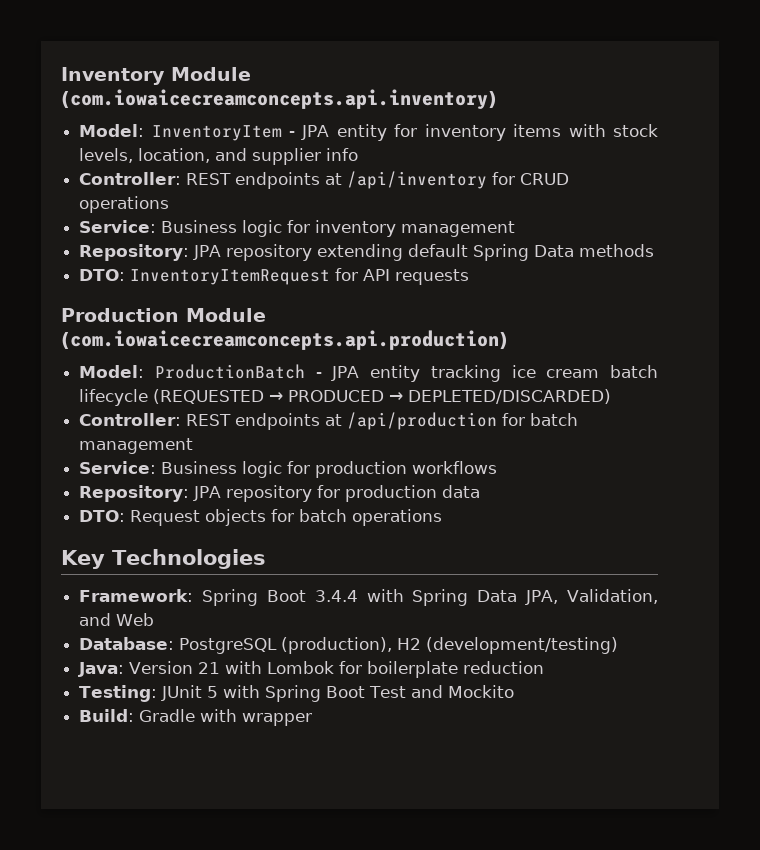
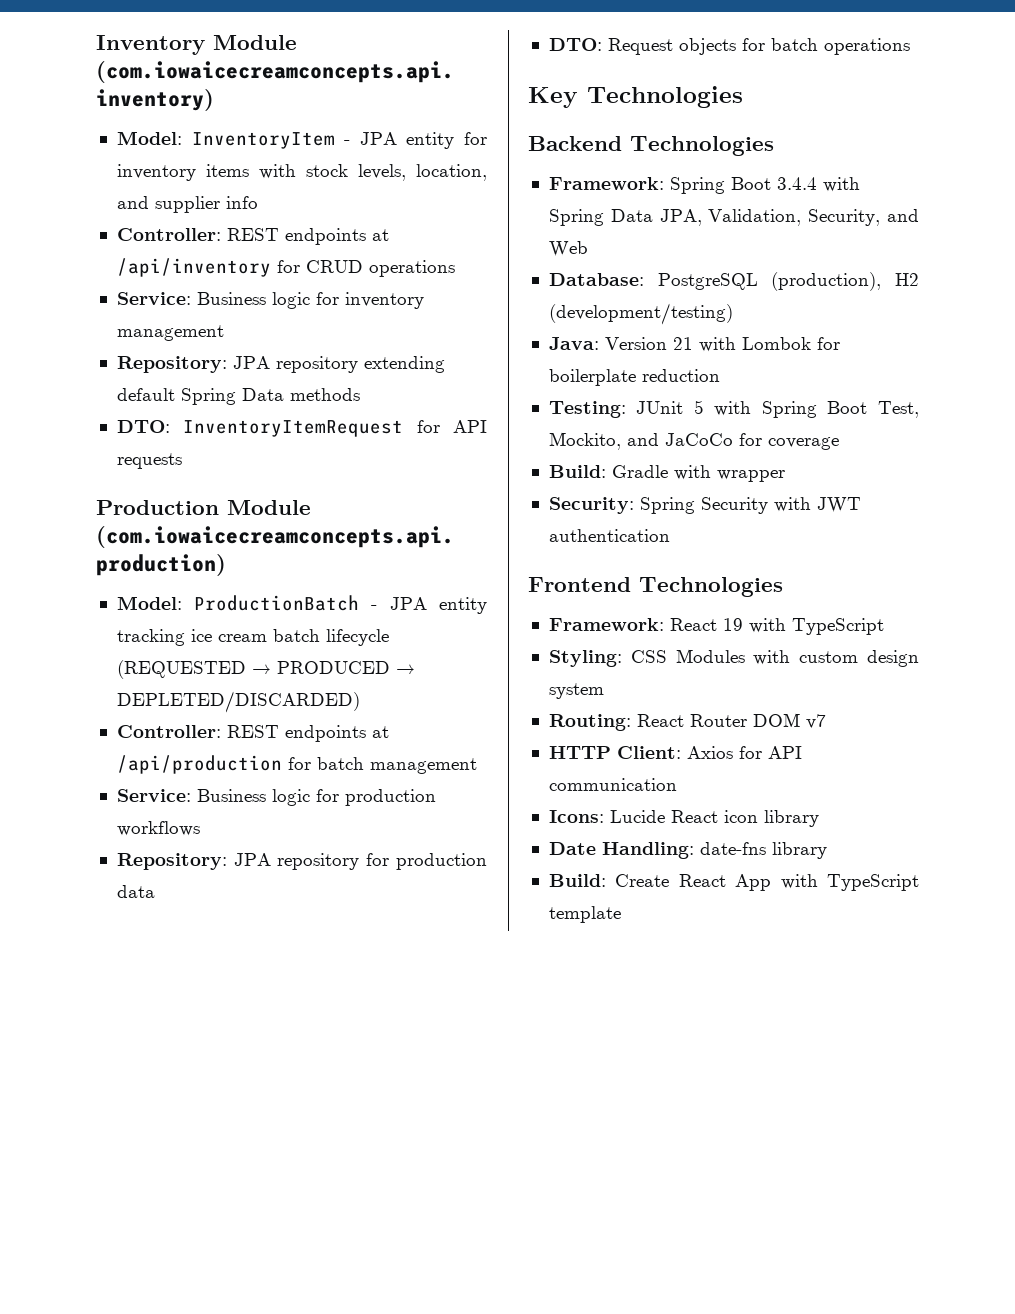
+ Backend Technologies
- Framework: Spring Boot 3.4.4 with Spring Data JPA, Validation, and Web
+ Framework: Spring Boot 3.4.4 with Spring Data JPA, Validation, Security, and Web
- Testing: JUnit 5 with Spring Boot Test and Mockito
+ Testing: JUnit 5 with Spring Boot Test, Mockito, and JaCoCo for coverage
  Build: Gradle with wrapper
+ Security: Spring Security with JWT authentication
+ Frontend Technologies
+ Framework: React 19 with TypeScript
+ Styling: CSS Modules with custom design system
+ Routing: React Router DOM v7
+ HTTP Client: Axios for API communication
+ Icons: Lucide React icon library
+ Date Handling: date-fns library
+ Build: Create React App with TypeScript template

